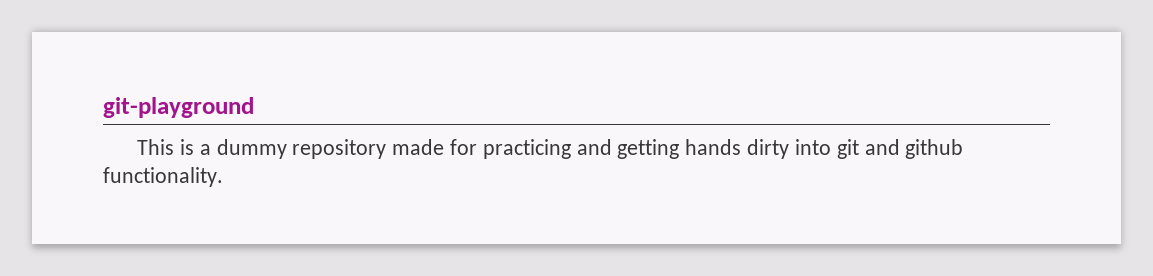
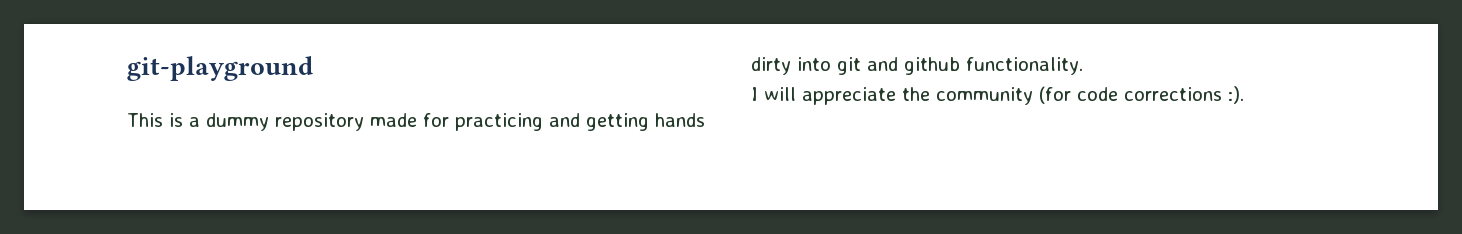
+ I will appreciate the community (for code corrections :).

